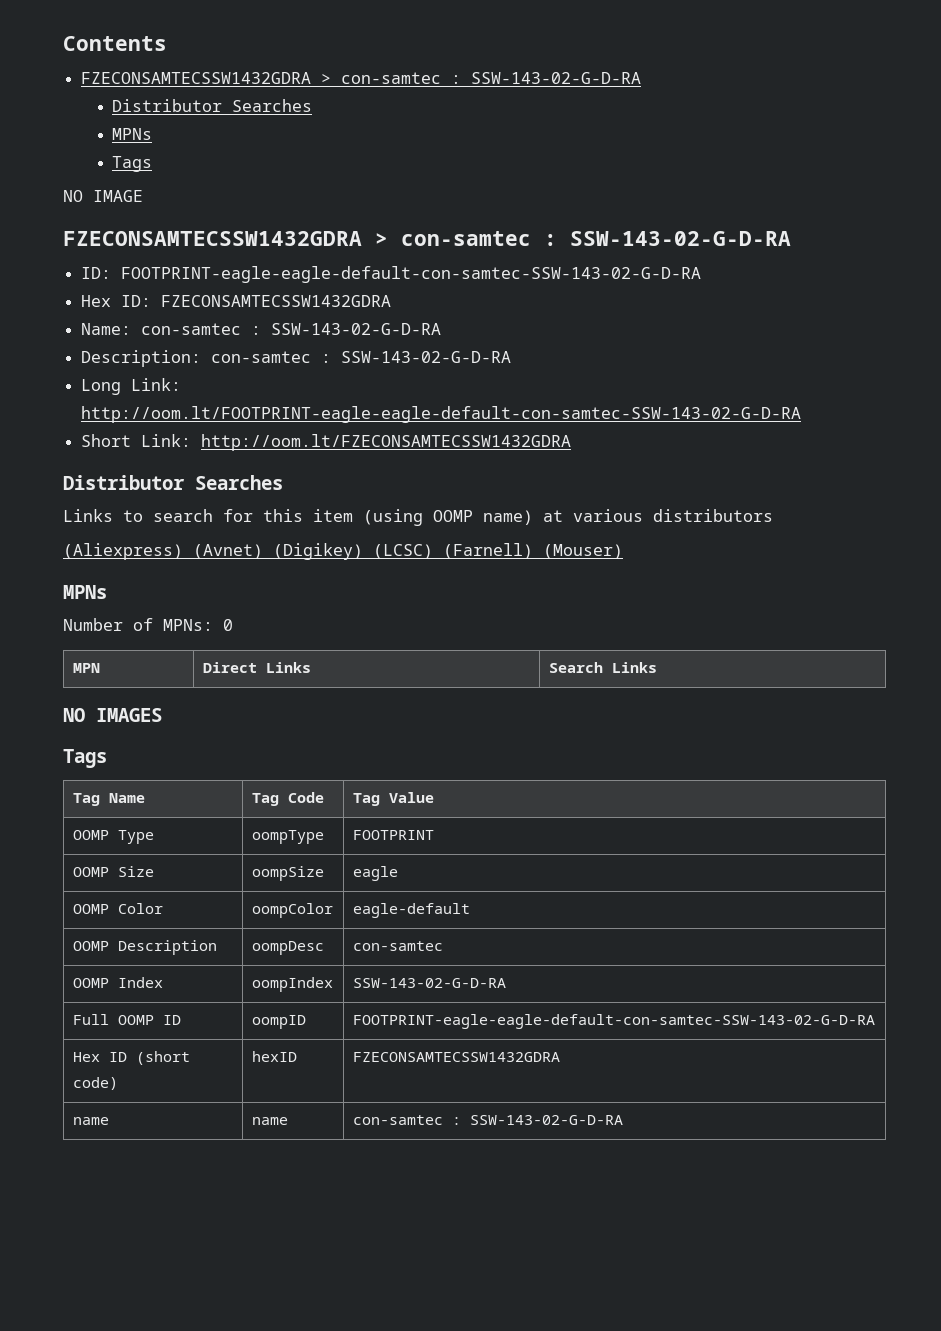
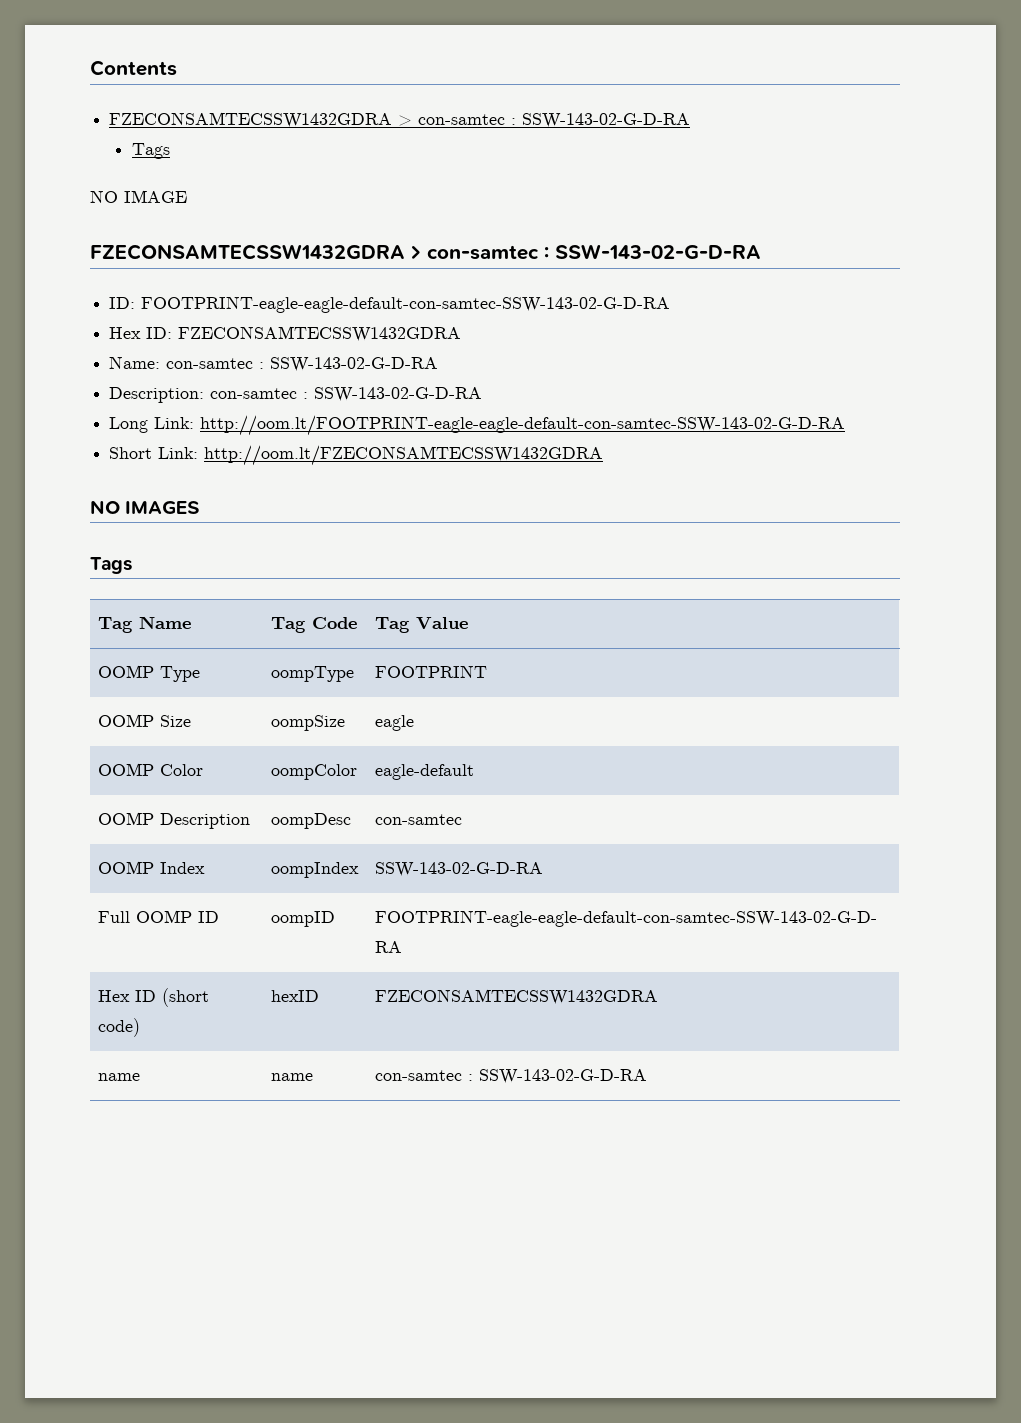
  Contents
  FZECONSAMTECSSW1432GDRA > con-samtec : SSW-143-02-G-D-RA
- Distributor Searches
- MPNs
  Short Link: http://oom.lt/FZECONSAMTECSSW1432GDRA
- Distributor Searches
- Links to search for this item (using OOMP name) at various distributors
- (Aliexpress) (Avnet) (Digikey) (LCSC) (Farnell) (Mouser)
- MPNs
- Number of MPNs: 0
- MPN | Direct Links | Search Links

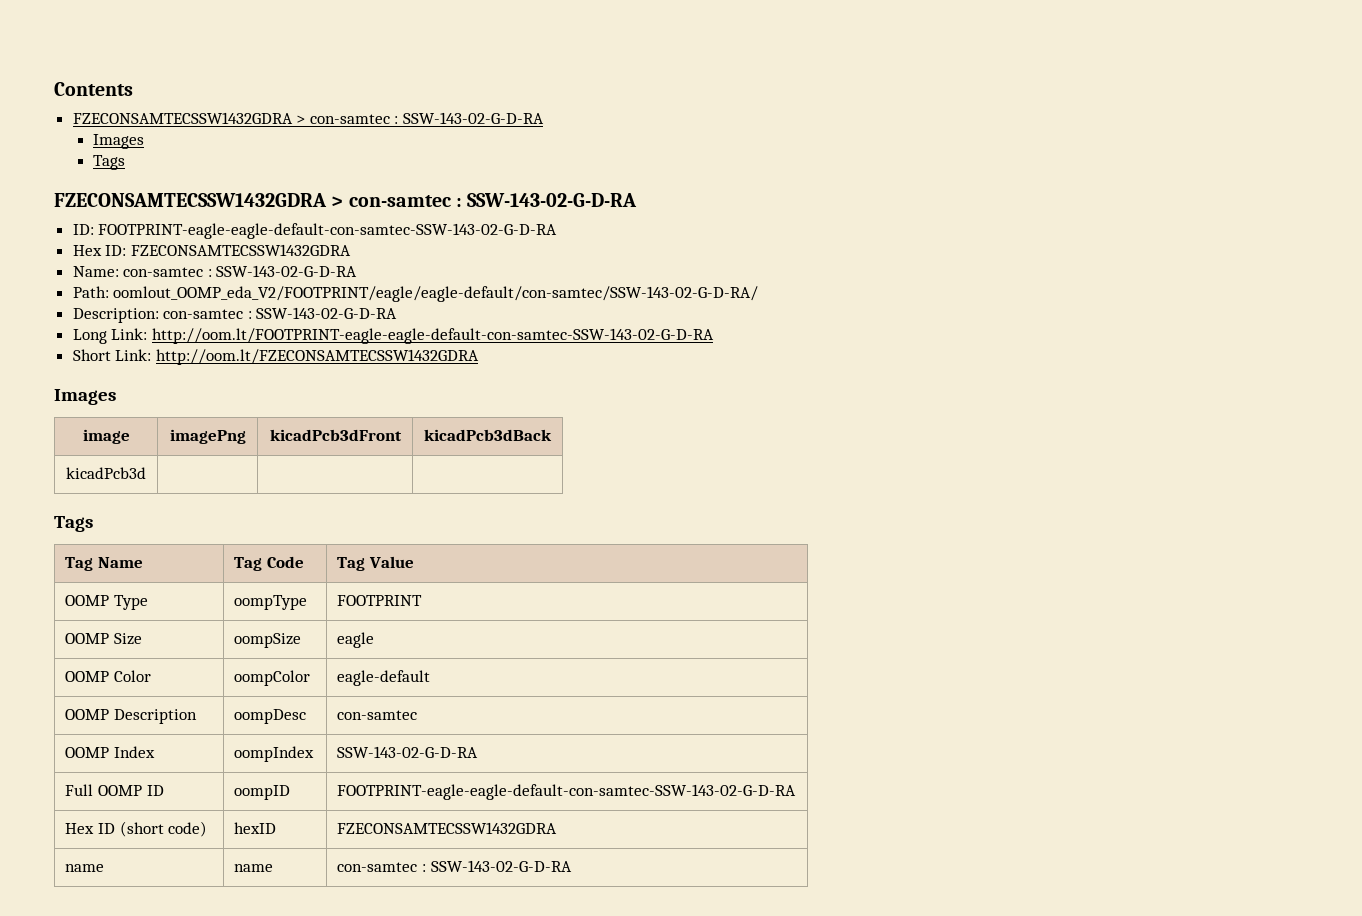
  Contents
  FZECONSAMTECSSW1432GDRA > con-samtec : SSW-143-02-G-D-RA
+ Images
  Tags
- NO IMAGE
+ Path: oomlout_OOMP_eda_V2/FOOTPRINT/eagle/eagle-default/con-samtec/SSW-143-02-G-D-RA/
  Short Link: http://oom.lt/FZECONSAMTECSSW1432GDRA
- NO IMAGES
+ Images
+ image | imagePng | kicadPcb3dFront | kicadPcb3dBack
+ kicadPcb3d | | |

